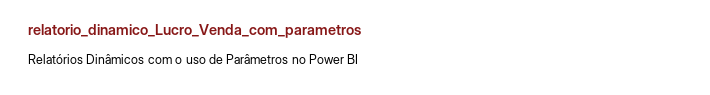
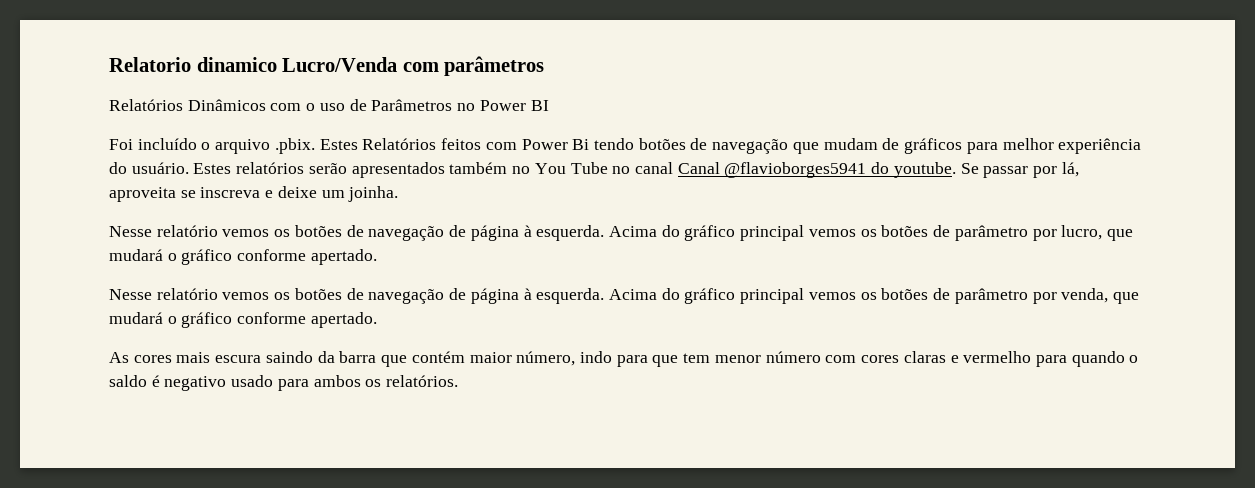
- relatorio_dinamico_Lucro_Venda_com_parametros
+ Relatorio dinamico Lucro/Venda com parâmetros
+ Foi incluído o arquivo .pbix. Estes Relatórios feitos com Power Bi tendo botões de navegação que mudam de gráficos para melhor experiência do usuário. Estes relatórios serão apresentados também no You Tube no canal Canal @flavioborges5941 do youtube. Se passar por lá, aproveita se inscreva e deixe um joinha.
+ Nesse relatório vemos os botões de navegação de página à esquerda. Acima do gráfico principal vemos os botões de parâmetro por lucro, que mudará o gráfico conforme apertado.
+ Nesse relatório vemos os botões de navegação de página à esquerda. Acima do gráfico principal vemos os botões de parâmetro por venda, que mudará o gráfico conforme apertado.
+ As cores mais escura saindo da barra que contém maior número, indo para que tem menor número com cores claras e vermelho para quando o saldo é negativo usado para ambos os relatórios.

